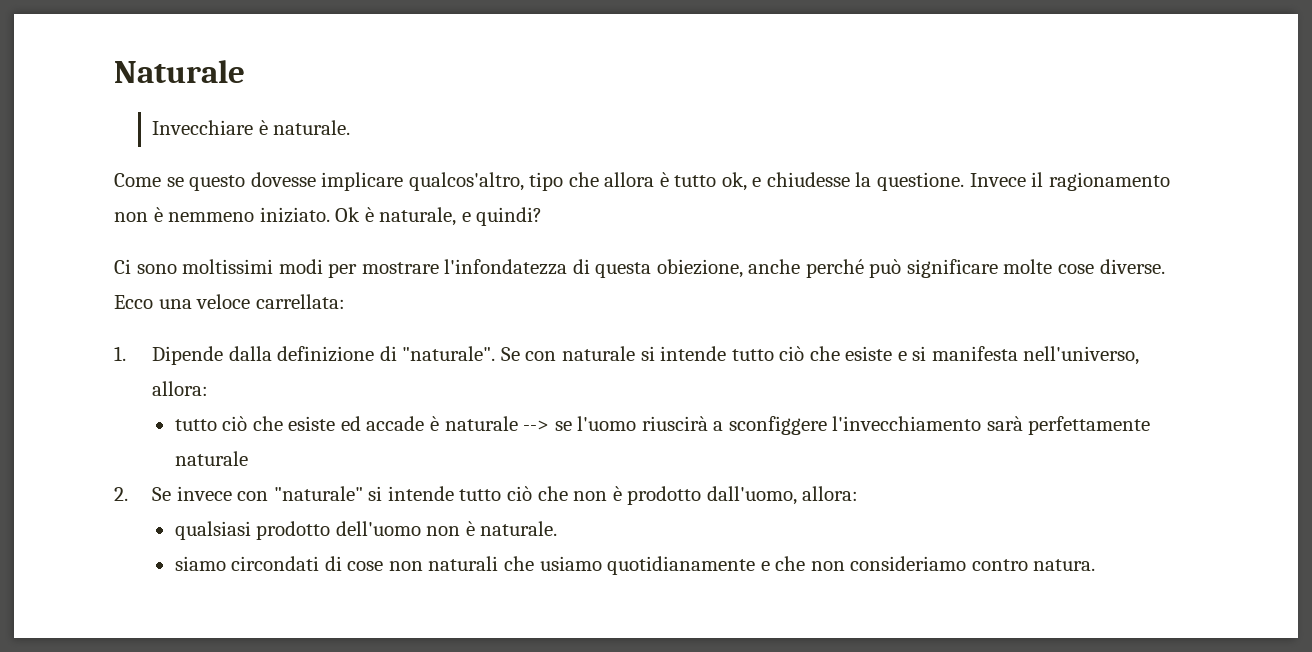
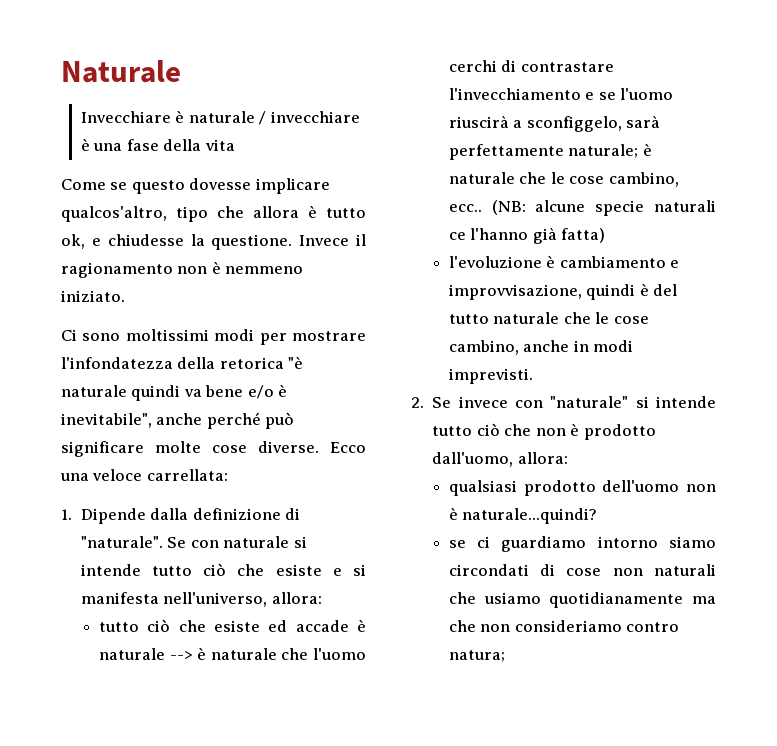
- Invecchiare è naturale.
+ Invecchiare è naturale / invecchiare è una fase della vita
- Ok è naturale, e quindi?
- Ci sono moltissimi modi per mostrare l'infondatezza di questa obiezione, anche perché può significare molte cose diverse.
+ Ci sono moltissimi modi per mostrare l'infondatezza della retorica "è naturale quindi va bene e/o è inevitabile", anche perché può significare molte cose diverse.
- tutto ciò che esiste ed accade è naturale --> se l'uomo riuscirà a sconfiggere l'invecchiamento sarà perfettamente naturale
+ tutto ciò che esiste ed accade è naturale --> è naturale che l'uomo cerchi di contrastare l'invecchiamento e se l'uomo riuscirà a sconfiggelo, sarà perfettamente naturale; è naturale che le cose cambino, ecc.. (NB: alcune specie naturali ce l'hanno già fatta)
+ l'evoluzione è cambiamento e improvvisazione, quindi è del tutto naturale che le cose cambino, anche in modi imprevisti.
- qualsiasi prodotto dell'uomo non è naturale.
- siamo circondati di cose non naturali che usiamo quotidianamente e che non consideriamo contro natura.
+ qualsiasi prodotto dell'uomo non è naturale...quindi?
+ se ci guardiamo intorno siamo circondati di cose non naturali che usiamo quotidianamente ma che non consideriamo contro natura;

